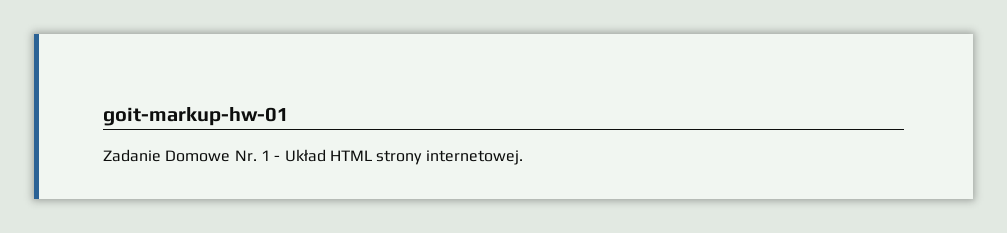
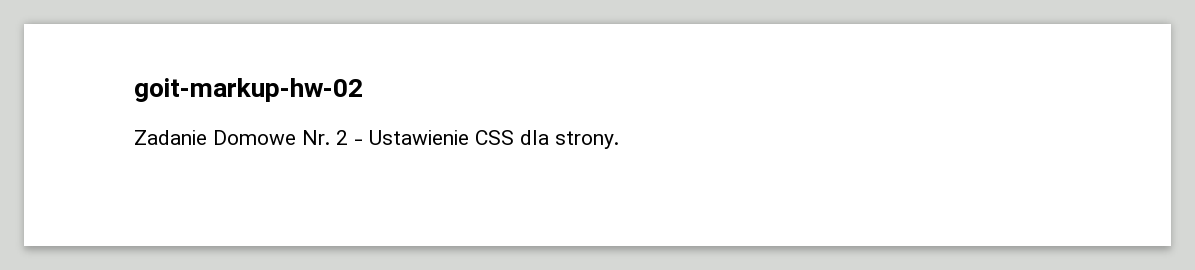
- goit-markup-hw-01
+ goit-markup-hw-02
- Zadanie Domowe Nr. 1 - Układ HTML strony internetowej.
+ Zadanie Domowe Nr. 2 - Ustawienie CSS dla strony.

